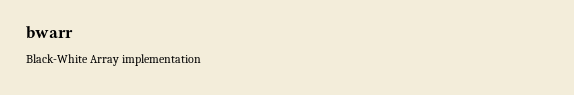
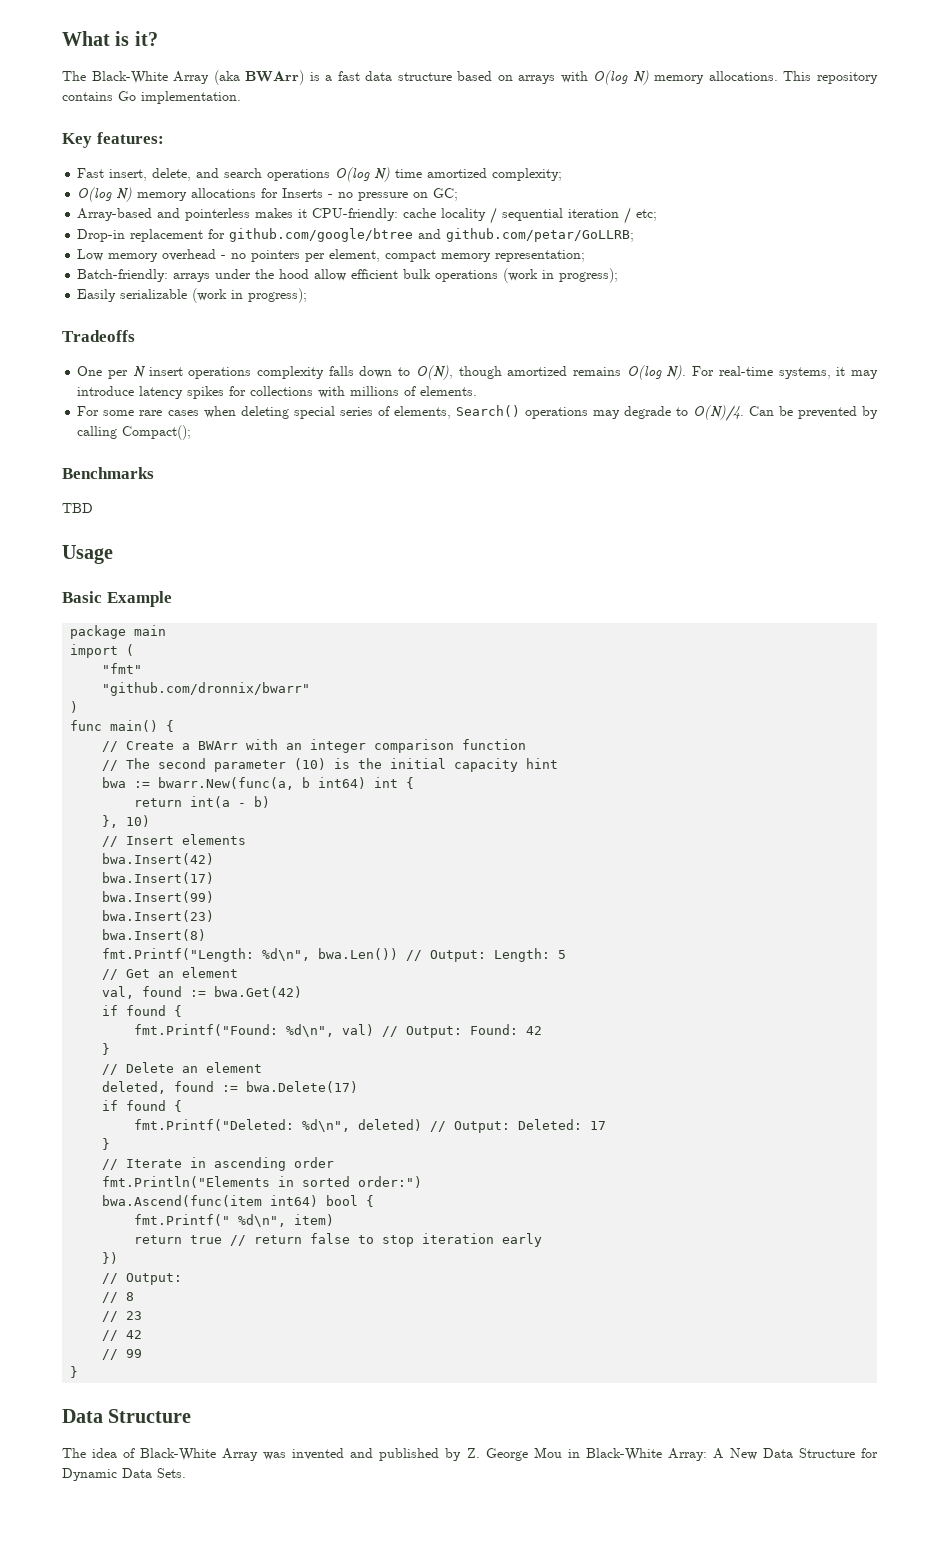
- bwarr
- Black-White Array implementation
+ What is it?
+ The Black-White Array (aka BWArr) is a fast data structure based on arrays with O(log N) memory allocations. This repository contains Go implementation.
+ Key features:
+ Fast insert, delete, and search operations O(log N) time amortized complexity;
+ O(log N) memory allocations for Inserts - no pressure on GC;
+ Array-based and pointerless makes it CPU-friendly: cache locality / sequential iteration / etc;
+ Drop-in replacement for github.com/google/btree and github.com/petar/GoLLRB;
+ Low memory overhead - no pointers per element, compact memory representation;
+ Batch-friendly: arrays under the hood allow efficient bulk operations (work in progress);
+ Easily serializable (work in progress);
+ Tradeoffs
+ One per N insert operations complexity falls down to O(N), though amortized remains O(log N). For real-time systems, it may introduce latency spikes for collections with millions of elements.
+ For some rare cases when deleting special series of elements, Search() operations may degrade to O(N)/4. Can be prevented by calling Compact();
+ Benchmarks
+ TBD
+ Usage
+ Basic Example
+ package main
+ import (
+ "fmt"
+ "github.com/dronnix/bwarr"
+ )
+ func main() {
+ // Create a BWArr with an integer comparison function
+ // The second parameter (10) is the initial capacity hint
+ bwa := bwarr.New(func(a, b int64) int {
+ return int(a - b)
+ }, 10)
+ // Insert elements
+ bwa.Insert(42)
+ bwa.Insert(17)
+ bwa.Insert(99)
+ bwa.Insert(23)
+ bwa.Insert(8)
+ fmt.Printf("Length: %d\n", bwa.Len()) // Output: Length: 5
+ // Get an element
+ val, found := bwa.Get(42)
+ if found {
+ fmt.Printf("Found: %d\n", val) // Output: Found: 42
+ }
+ // Delete an element
+ deleted, found := bwa.Delete(17)
+ if found {
+ fmt.Printf("Deleted: %d\n", deleted) // Output: Deleted: 17
+ }
+ // Iterate in ascending order
+ fmt.Println("Elements in sorted order:")
+ bwa.Ascend(func(item int64) bool {
+ fmt.Printf(" %d\n", item)
+ return true // return false to stop iteration early
+ })
+ // Output:
+ // 8
+ // 23
+ // 42
+ // 99
+ }
+ Data Structure
+ The idea of Black-White Array was invented and published by Z. George Mou in Black-White Array: A New Data Structure for Dynamic Data Sets.

